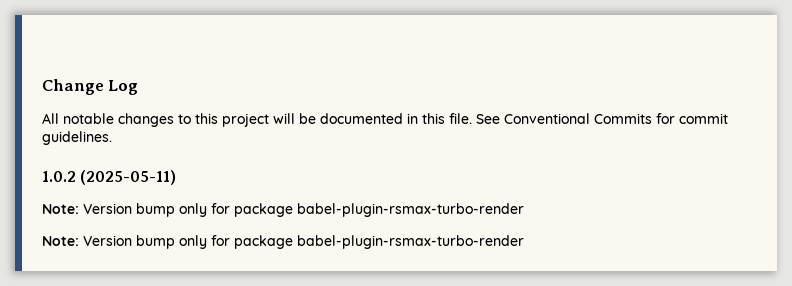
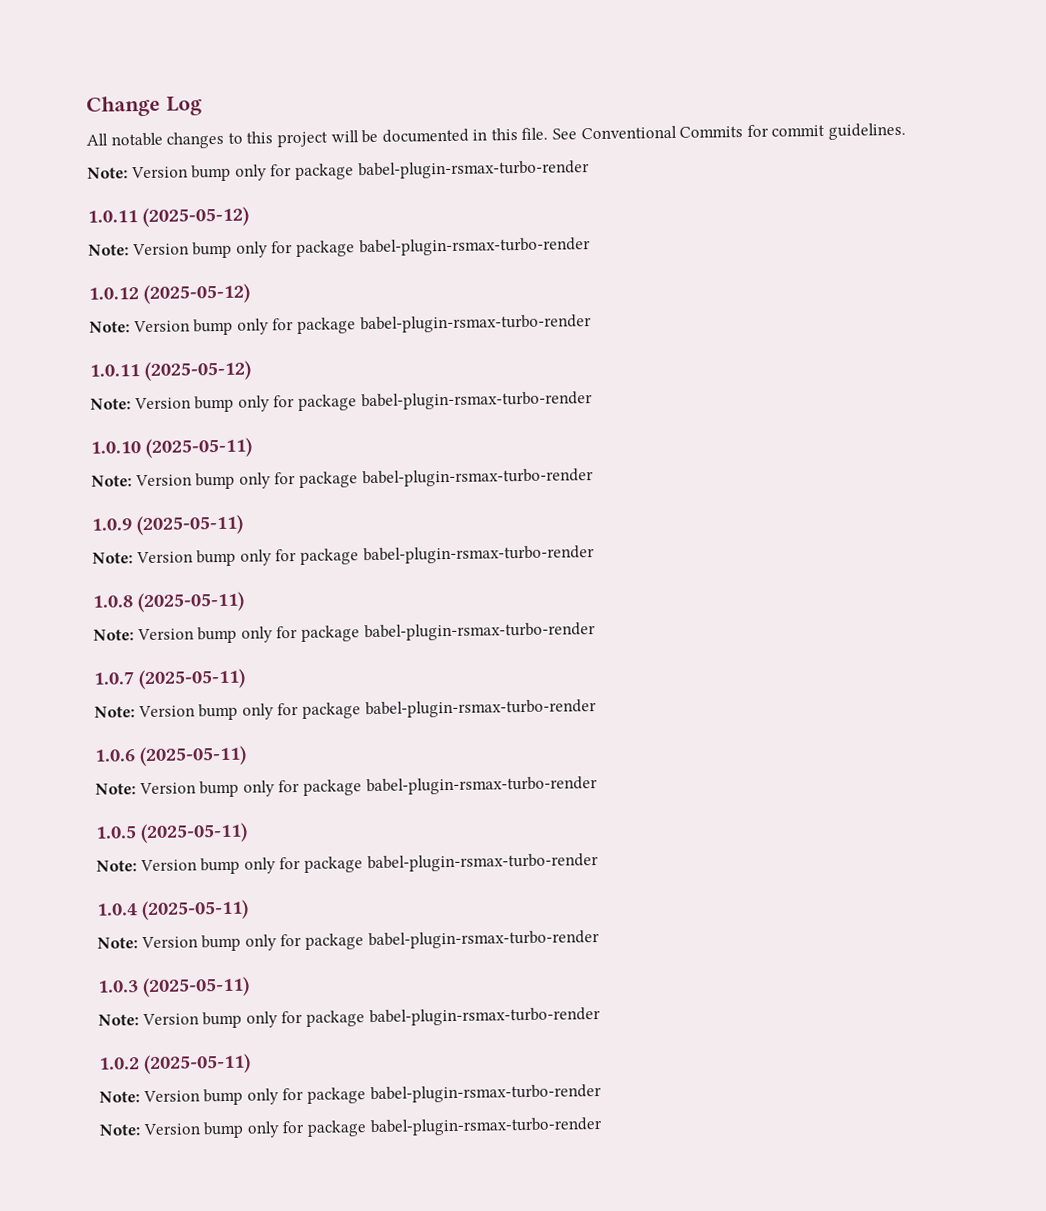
  See Conventional Commits for commit guidelines.
+ Note: Version bump only for package babel-plugin-rsmax-turbo-render
+ 1.0.11 (2025-05-12)
+ Note: Version bump only for package babel-plugin-rsmax-turbo-render
+ 1.0.12 (2025-05-12)
+ Note: Version bump only for package babel-plugin-rsmax-turbo-render
+ 1.0.11 (2025-05-12)
+ Note: Version bump only for package babel-plugin-rsmax-turbo-render
+ 1.0.10 (2025-05-11)
+ Note: Version bump only for package babel-plugin-rsmax-turbo-render
+ 1.0.9 (2025-05-11)
+ Note: Version bump only for package babel-plugin-rsmax-turbo-render
+ 1.0.8 (2025-05-11)
+ Note: Version bump only for package babel-plugin-rsmax-turbo-render
+ 1.0.7 (2025-05-11)
+ Note: Version bump only for package babel-plugin-rsmax-turbo-render
+ 1.0.6 (2025-05-11)
+ Note: Version bump only for package babel-plugin-rsmax-turbo-render
+ 1.0.5 (2025-05-11)
+ Note: Version bump only for package babel-plugin-rsmax-turbo-render
+ 1.0.4 (2025-05-11)
+ Note: Version bump only for package babel-plugin-rsmax-turbo-render
+ 1.0.3 (2025-05-11)
+ Note: Version bump only for package babel-plugin-rsmax-turbo-render

